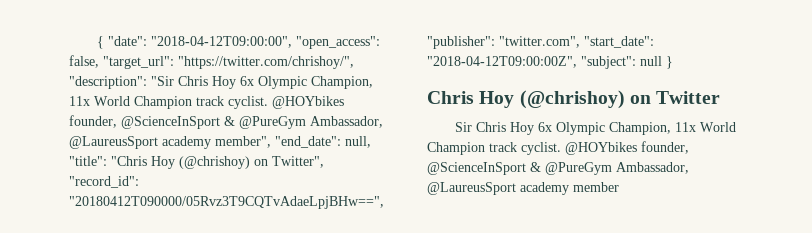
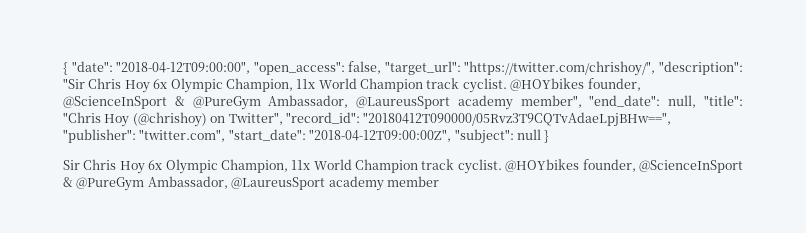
- Chris Hoy (@chrishoy) on Twitter

